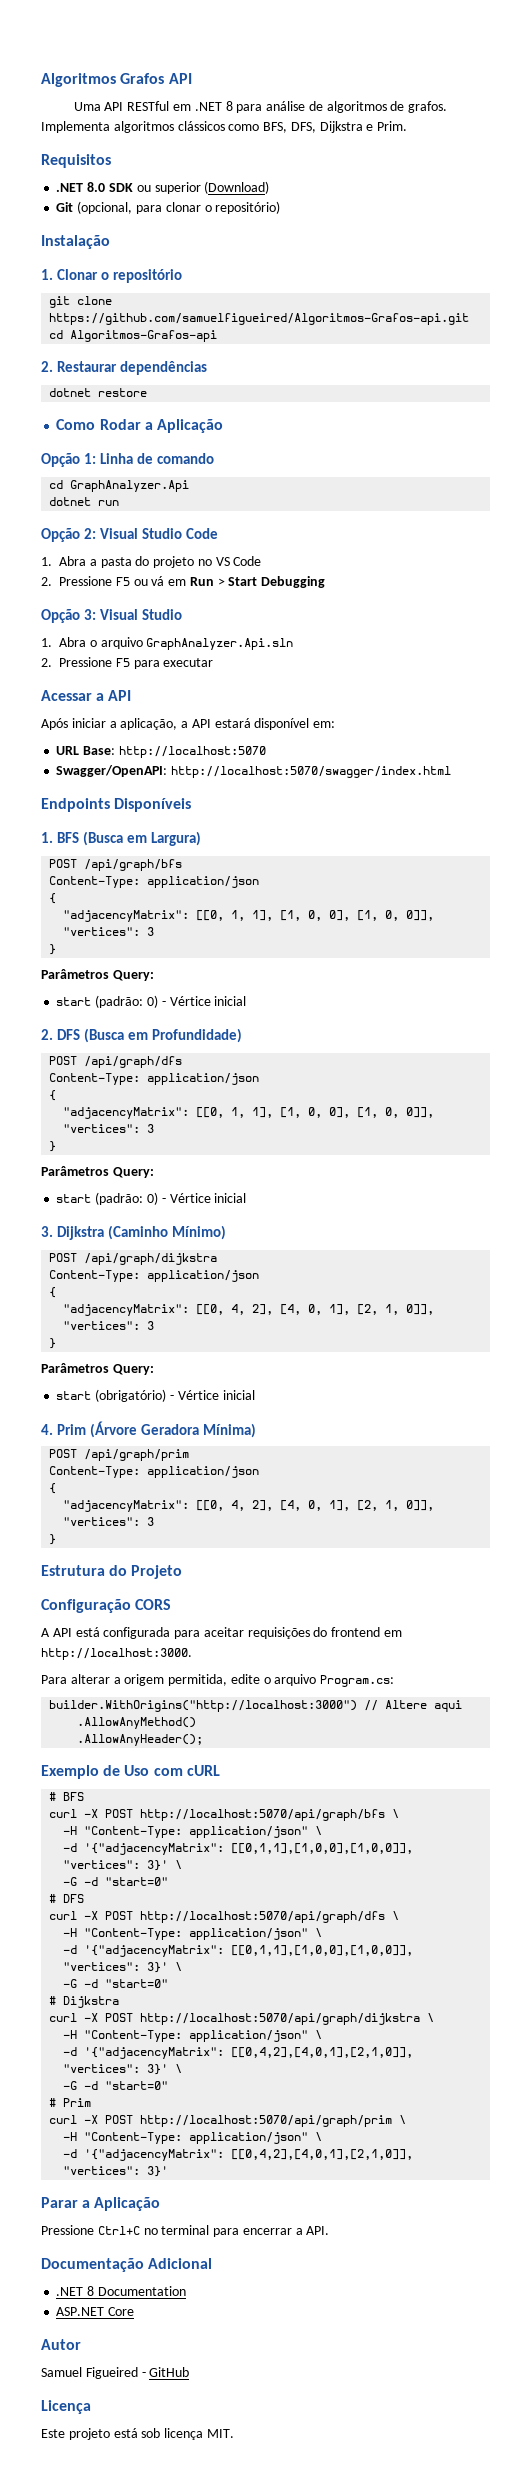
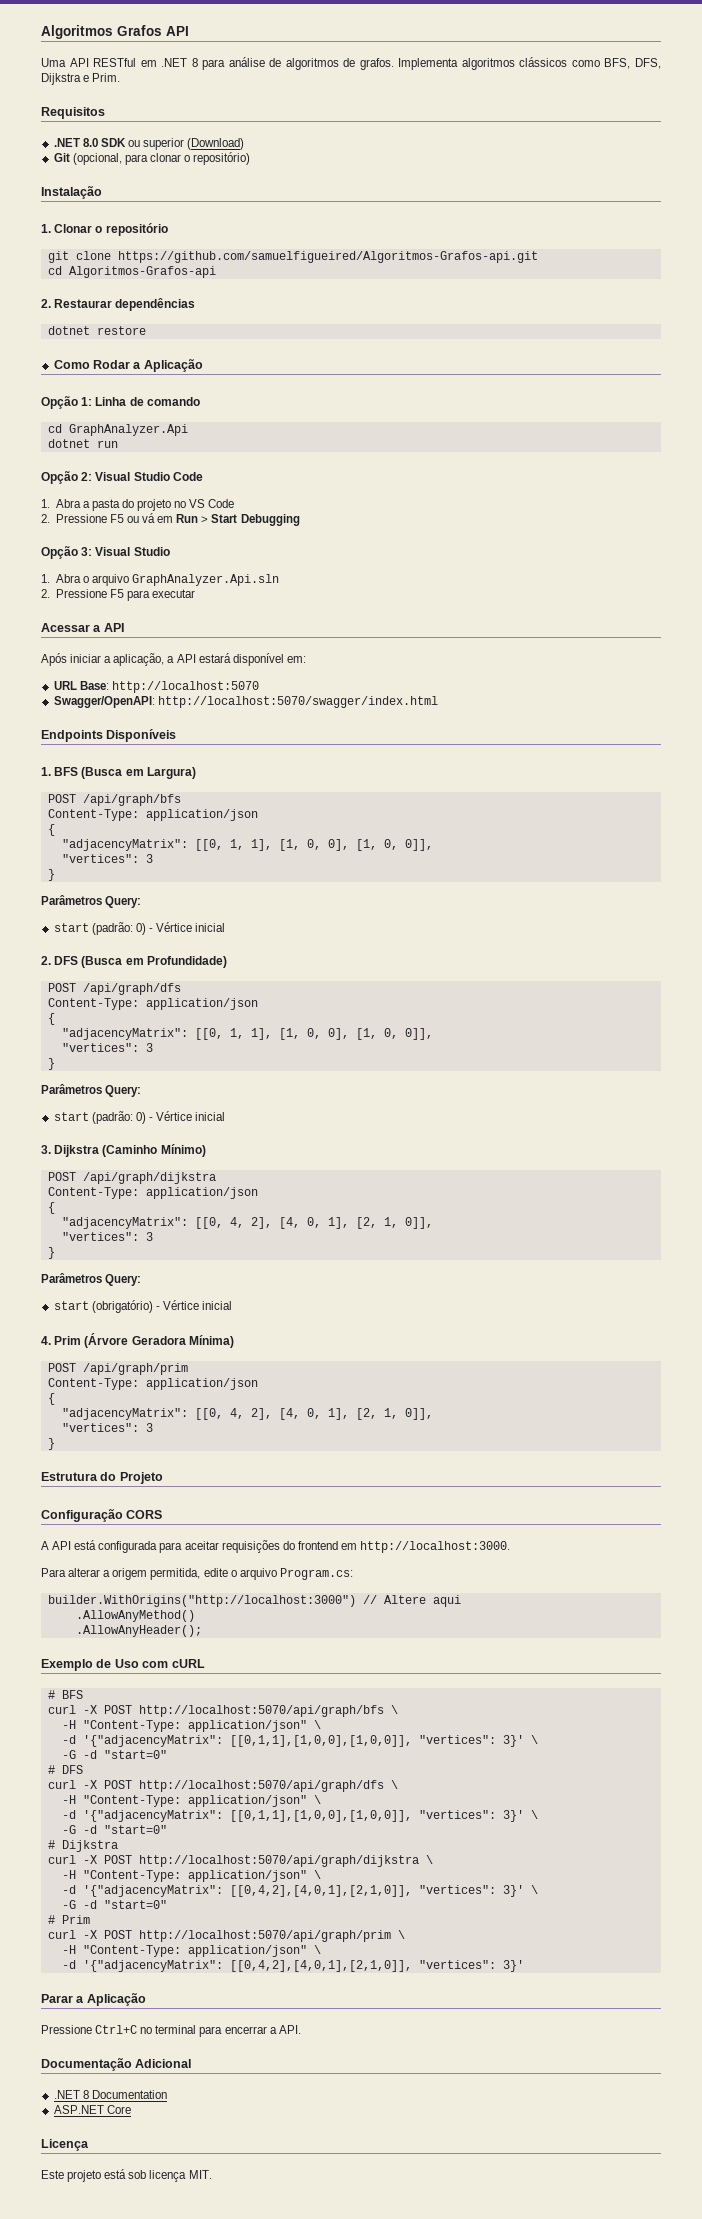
- Autor
- Samuel Figueired - GitHub

